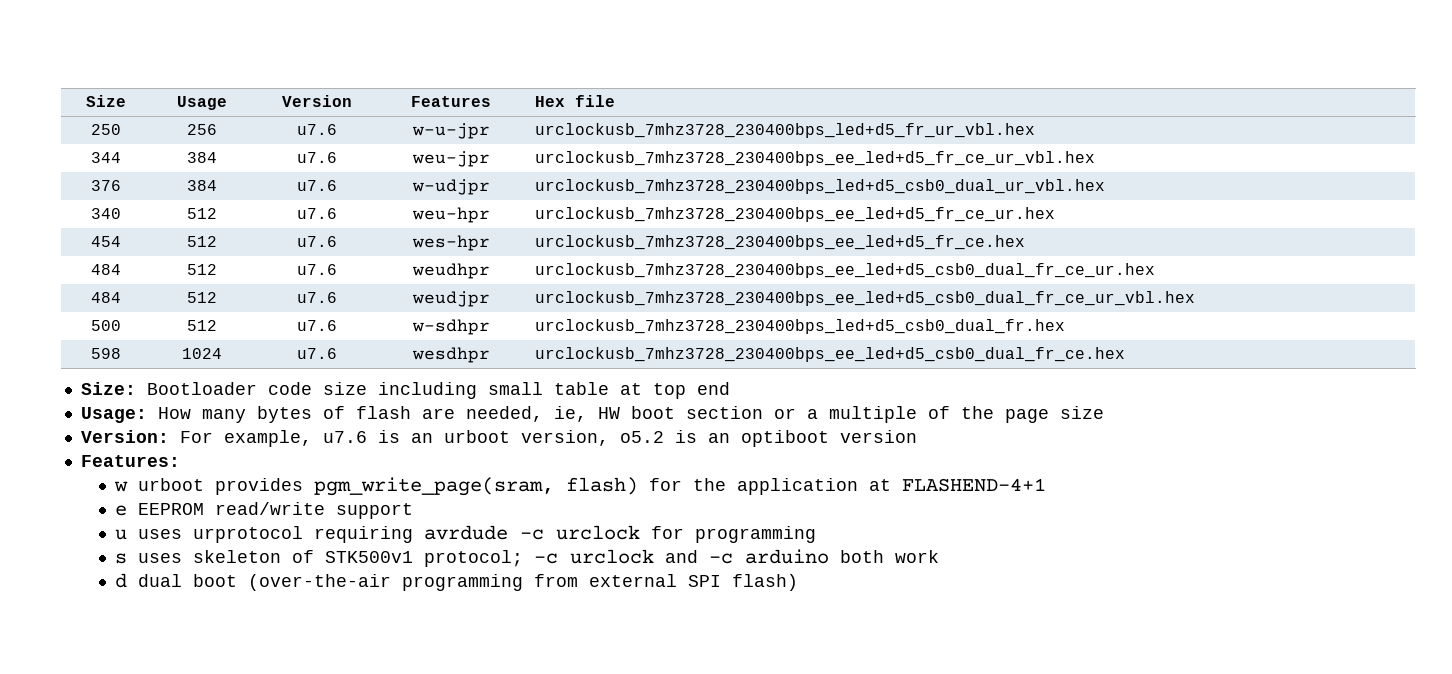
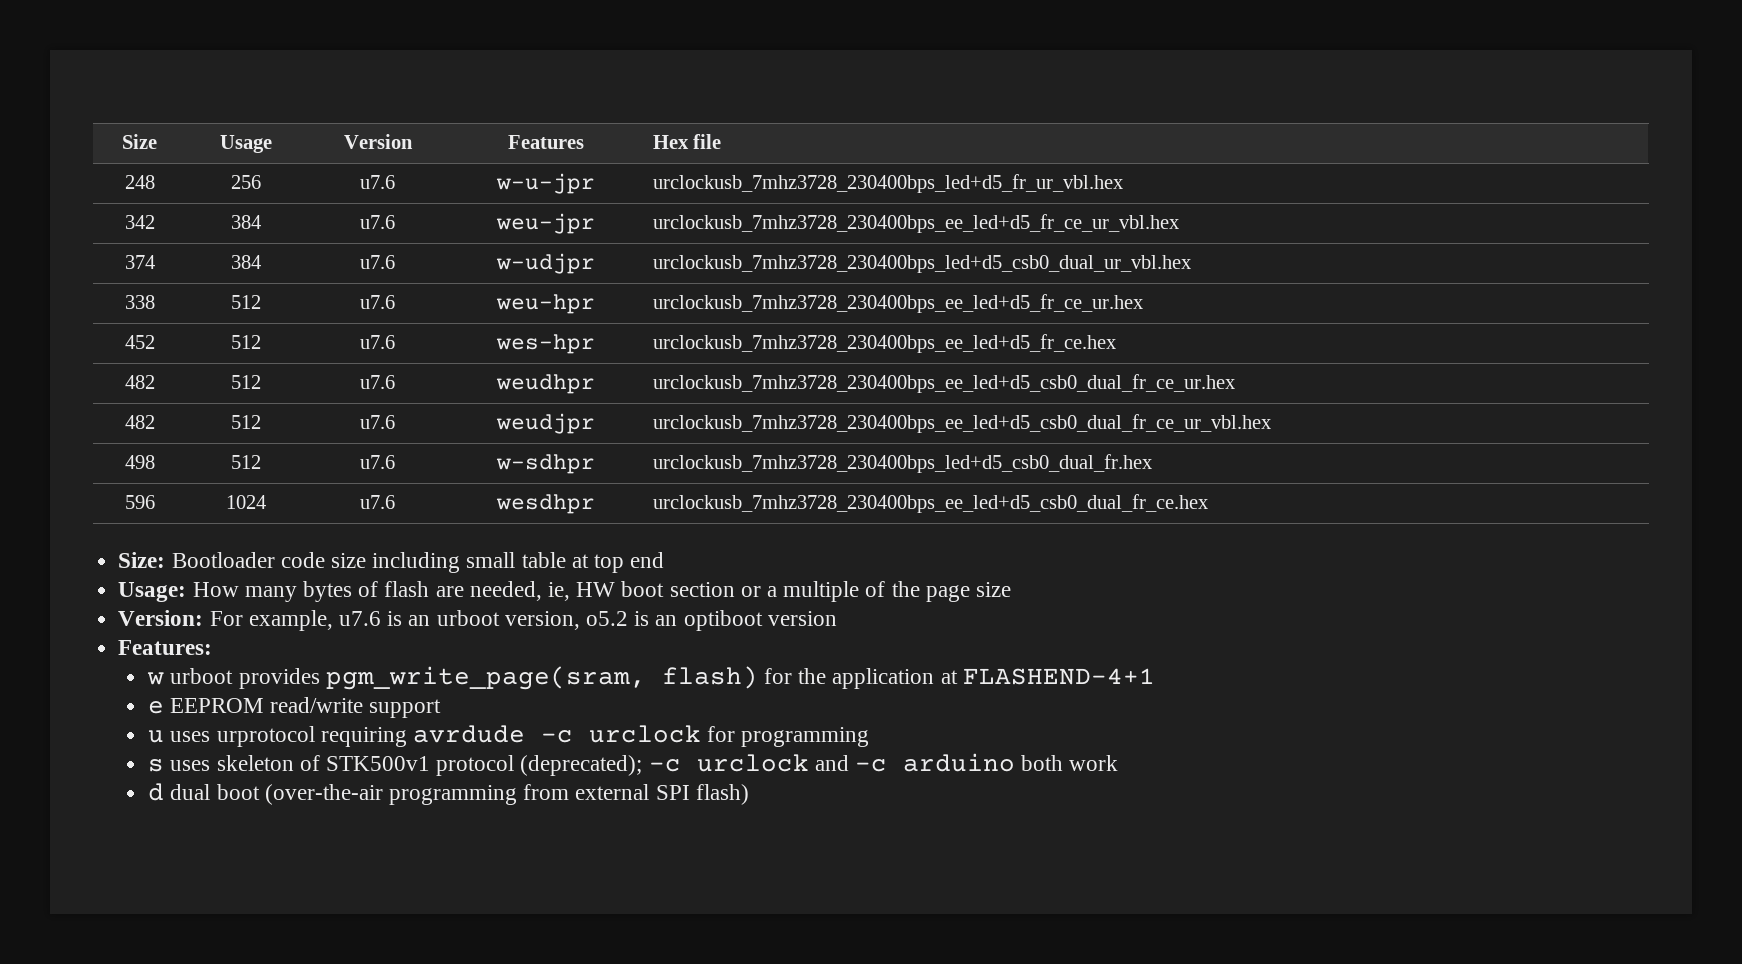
- 250 | 256 | u7.6 | w-u-jpr | urclockusb_7mhz3728_230400bps_led+d5_fr_ur_vbl.hex
+ 248 | 256 | u7.6 | w-u-jpr | urclockusb_7mhz3728_230400bps_led+d5_fr_ur_vbl.hex
- 344 | 384 | u7.6 | weu-jpr | urclockusb_7mhz3728_230400bps_ee_led+d5_fr_ce_ur_vbl.hex
+ 342 | 384 | u7.6 | weu-jpr | urclockusb_7mhz3728_230400bps_ee_led+d5_fr_ce_ur_vbl.hex
- 376 | 384 | u7.6 | w-udjpr | urclockusb_7mhz3728_230400bps_led+d5_csb0_dual_ur_vbl.hex
+ 374 | 384 | u7.6 | w-udjpr | urclockusb_7mhz3728_230400bps_led+d5_csb0_dual_ur_vbl.hex
- 340 | 512 | u7.6 | weu-hpr | urclockusb_7mhz3728_230400bps_ee_led+d5_fr_ce_ur.hex
+ 338 | 512 | u7.6 | weu-hpr | urclockusb_7mhz3728_230400bps_ee_led+d5_fr_ce_ur.hex
- 454 | 512 | u7.6 | wes-hpr | urclockusb_7mhz3728_230400bps_ee_led+d5_fr_ce.hex
+ 452 | 512 | u7.6 | wes-hpr | urclockusb_7mhz3728_230400bps_ee_led+d5_fr_ce.hex
- 484 | 512 | u7.6 | weudhpr | urclockusb_7mhz3728_230400bps_ee_led+d5_csb0_dual_fr_ce_ur.hex
+ 482 | 512 | u7.6 | weudhpr | urclockusb_7mhz3728_230400bps_ee_led+d5_csb0_dual_fr_ce_ur.hex
- 484 | 512 | u7.6 | weudjpr | urclockusb_7mhz3728_230400bps_ee_led+d5_csb0_dual_fr_ce_ur_vbl.hex
+ 482 | 512 | u7.6 | weudjpr | urclockusb_7mhz3728_230400bps_ee_led+d5_csb0_dual_fr_ce_ur_vbl.hex
- 500 | 512 | u7.6 | w-sdhpr | urclockusb_7mhz3728_230400bps_led+d5_csb0_dual_fr.hex
+ 498 | 512 | u7.6 | w-sdhpr | urclockusb_7mhz3728_230400bps_led+d5_csb0_dual_fr.hex
- 598 | 1024 | u7.6 | wesdhpr | urclockusb_7mhz3728_230400bps_ee_led+d5_csb0_dual_fr_ce.hex
+ 596 | 1024 | u7.6 | wesdhpr | urclockusb_7mhz3728_230400bps_ee_led+d5_csb0_dual_fr_ce.hex
- s uses skeleton of STK500v1 protocol; -c urclock and -c arduino both work
+ s uses skeleton of STK500v1 protocol (deprecated); -c urclock and -c arduino both work

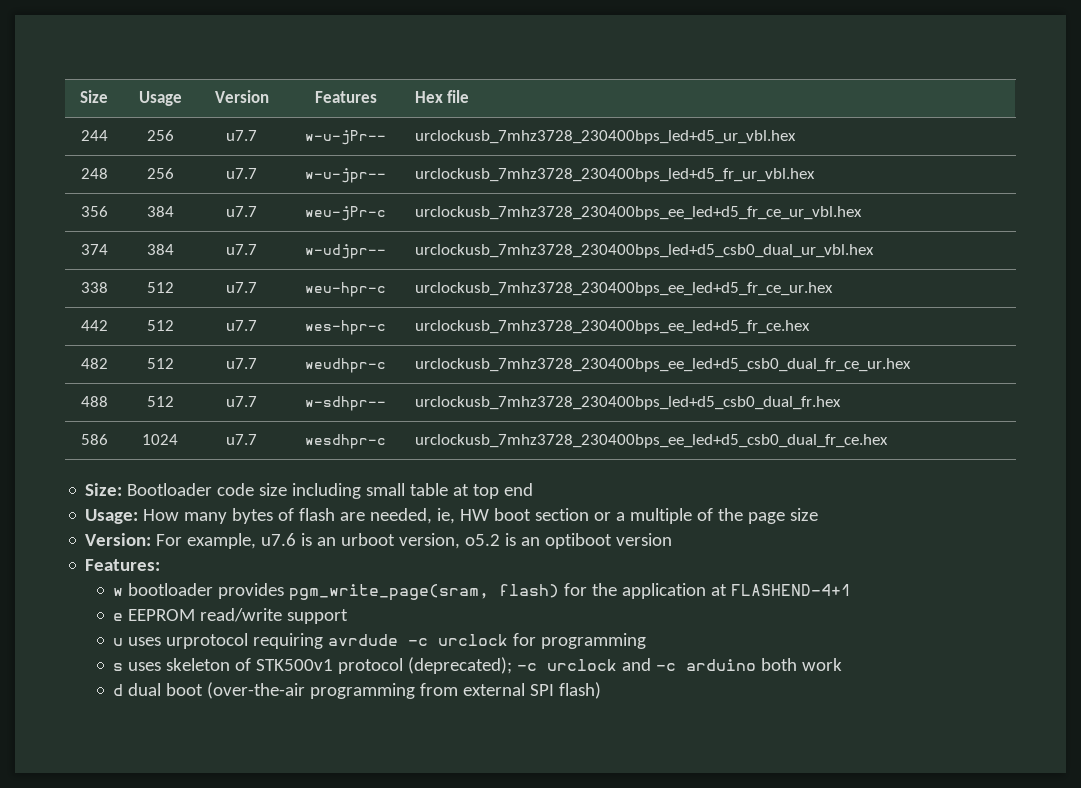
+ 244 | 256 | u7.7 | w-u-jPr-- | urclockusb_7mhz3728_230400bps_led+d5_ur_vbl.hex
- 248 | 256 | u7.6 | w-u-jpr | urclockusb_7mhz3728_230400bps_led+d5_fr_ur_vbl.hex
+ 248 | 256 | u7.7 | w-u-jpr-- | urclockusb_7mhz3728_230400bps_led+d5_fr_ur_vbl.hex
- 342 | 384 | u7.6 | weu-jpr | urclockusb_7mhz3728_230400bps_ee_led+d5_fr_ce_ur_vbl.hex
+ 356 | 384 | u7.7 | weu-jPr-c | urclockusb_7mhz3728_230400bps_ee_led+d5_fr_ce_ur_vbl.hex
- 374 | 384 | u7.6 | w-udjpr | urclockusb_7mhz3728_230400bps_led+d5_csb0_dual_ur_vbl.hex
+ 374 | 384 | u7.7 | w-udjpr-- | urclockusb_7mhz3728_230400bps_led+d5_csb0_dual_ur_vbl.hex
- 338 | 512 | u7.6 | weu-hpr | urclockusb_7mhz3728_230400bps_ee_led+d5_fr_ce_ur.hex
+ 338 | 512 | u7.7 | weu-hpr-c | urclockusb_7mhz3728_230400bps_ee_led+d5_fr_ce_ur.hex
- 452 | 512 | u7.6 | wes-hpr | urclockusb_7mhz3728_230400bps_ee_led+d5_fr_ce.hex
+ 442 | 512 | u7.7 | wes-hpr-c | urclockusb_7mhz3728_230400bps_ee_led+d5_fr_ce.hex
- 482 | 512 | u7.6 | weudhpr | urclockusb_7mhz3728_230400bps_ee_led+d5_csb0_dual_fr_ce_ur.hex
+ 482 | 512 | u7.7 | weudhpr-c | urclockusb_7mhz3728_230400bps_ee_led+d5_csb0_dual_fr_ce_ur.hex
- 482 | 512 | u7.6 | weudjpr | urclockusb_7mhz3728_230400bps_ee_led+d5_csb0_dual_fr_ce_ur_vbl.hex
- 498 | 512 | u7.6 | w-sdhpr | urclockusb_7mhz3728_230400bps_led+d5_csb0_dual_fr.hex
+ 488 | 512 | u7.7 | w-sdhpr-- | urclockusb_7mhz3728_230400bps_led+d5_csb0_dual_fr.hex
- 596 | 1024 | u7.6 | wesdhpr | urclockusb_7mhz3728_230400bps_ee_led+d5_csb0_dual_fr_ce.hex
+ 586 | 1024 | u7.7 | wesdhpr-c | urclockusb_7mhz3728_230400bps_ee_led+d5_csb0_dual_fr_ce.hex
- w urboot provides pgm_write_page(sram, flash) for the application at FLASHEND-4+1
+ w bootloader provides pgm_write_page(sram, flash) for the application at FLASHEND-4+1

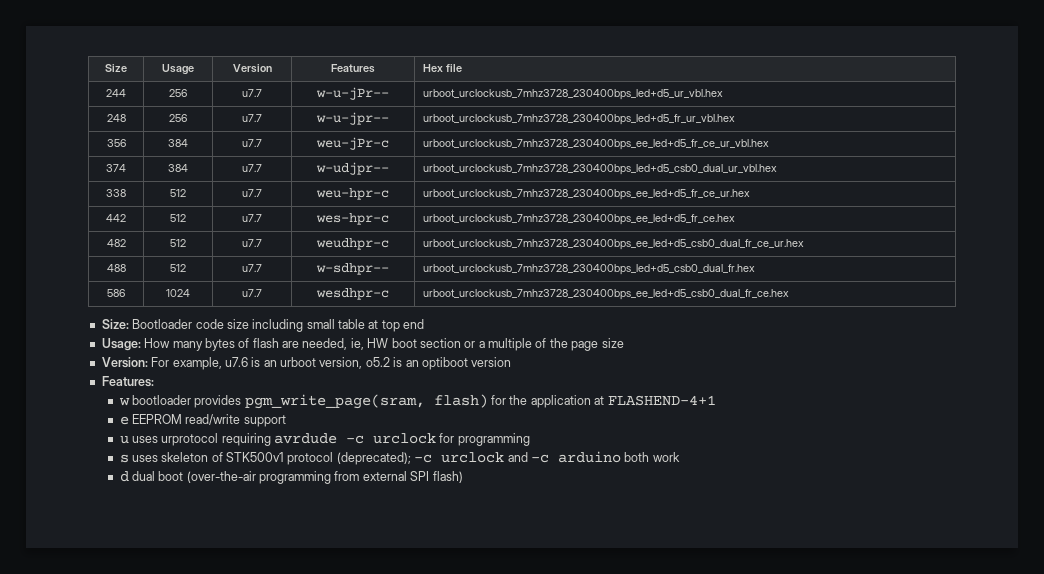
- 244 | 256 | u7.7 | w-u-jPr-- | urclockusb_7mhz3728_230400bps_led+d5_ur_vbl.hex
+ 244 | 256 | u7.7 | w-u-jPr-- | urboot_urclockusb_7mhz3728_230400bps_led+d5_ur_vbl.hex
- 248 | 256 | u7.7 | w-u-jpr-- | urclockusb_7mhz3728_230400bps_led+d5_fr_ur_vbl.hex
+ 248 | 256 | u7.7 | w-u-jpr-- | urboot_urclockusb_7mhz3728_230400bps_led+d5_fr_ur_vbl.hex
- 356 | 384 | u7.7 | weu-jPr-c | urclockusb_7mhz3728_230400bps_ee_led+d5_fr_ce_ur_vbl.hex
+ 356 | 384 | u7.7 | weu-jPr-c | urboot_urclockusb_7mhz3728_230400bps_ee_led+d5_fr_ce_ur_vbl.hex
- 374 | 384 | u7.7 | w-udjpr-- | urclockusb_7mhz3728_230400bps_led+d5_csb0_dual_ur_vbl.hex
+ 374 | 384 | u7.7 | w-udjpr-- | urboot_urclockusb_7mhz3728_230400bps_led+d5_csb0_dual_ur_vbl.hex
- 338 | 512 | u7.7 | weu-hpr-c | urclockusb_7mhz3728_230400bps_ee_led+d5_fr_ce_ur.hex
+ 338 | 512 | u7.7 | weu-hpr-c | urboot_urclockusb_7mhz3728_230400bps_ee_led+d5_fr_ce_ur.hex
- 442 | 512 | u7.7 | wes-hpr-c | urclockusb_7mhz3728_230400bps_ee_led+d5_fr_ce.hex
+ 442 | 512 | u7.7 | wes-hpr-c | urboot_urclockusb_7mhz3728_230400bps_ee_led+d5_fr_ce.hex
- 482 | 512 | u7.7 | weudhpr-c | urclockusb_7mhz3728_230400bps_ee_led+d5_csb0_dual_fr_ce_ur.hex
+ 482 | 512 | u7.7 | weudhpr-c | urboot_urclockusb_7mhz3728_230400bps_ee_led+d5_csb0_dual_fr_ce_ur.hex
- 488 | 512 | u7.7 | w-sdhpr-- | urclockusb_7mhz3728_230400bps_led+d5_csb0_dual_fr.hex
+ 488 | 512 | u7.7 | w-sdhpr-- | urboot_urclockusb_7mhz3728_230400bps_led+d5_csb0_dual_fr.hex
- 586 | 1024 | u7.7 | wesdhpr-c | urclockusb_7mhz3728_230400bps_ee_led+d5_csb0_dual_fr_ce.hex
+ 586 | 1024 | u7.7 | wesdhpr-c | urboot_urclockusb_7mhz3728_230400bps_ee_led+d5_csb0_dual_fr_ce.hex

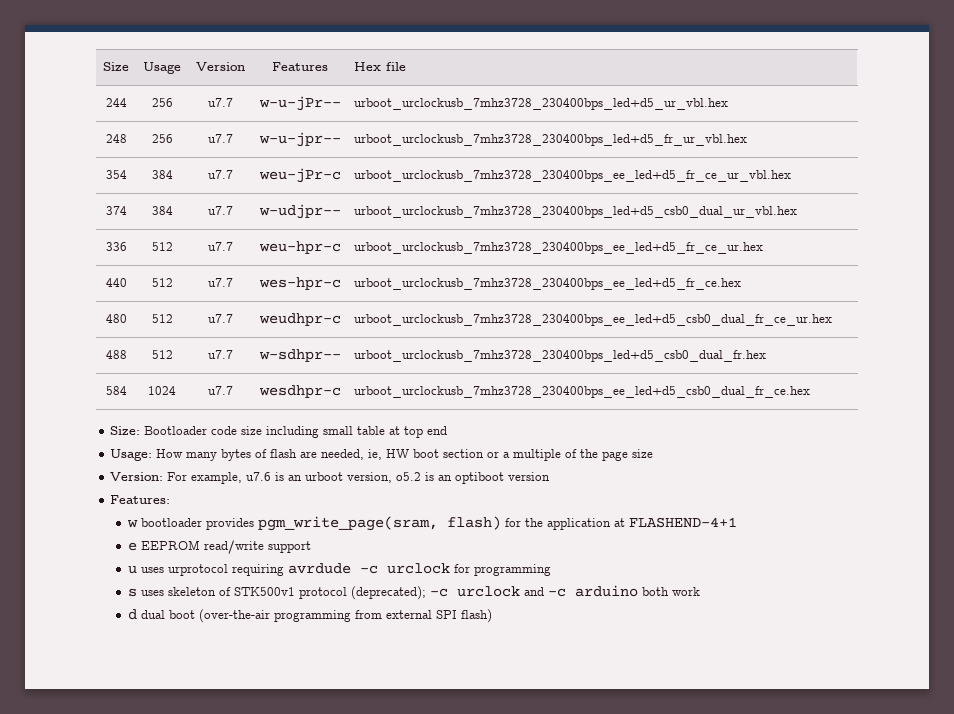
- 356 | 384 | u7.7 | weu-jPr-c | urboot_urclockusb_7mhz3728_230400bps_ee_led+d5_fr_ce_ur_vbl.hex
+ 354 | 384 | u7.7 | weu-jPr-c | urboot_urclockusb_7mhz3728_230400bps_ee_led+d5_fr_ce_ur_vbl.hex
- 338 | 512 | u7.7 | weu-hpr-c | urboot_urclockusb_7mhz3728_230400bps_ee_led+d5_fr_ce_ur.hex
+ 336 | 512 | u7.7 | weu-hpr-c | urboot_urclockusb_7mhz3728_230400bps_ee_led+d5_fr_ce_ur.hex
- 442 | 512 | u7.7 | wes-hpr-c | urboot_urclockusb_7mhz3728_230400bps_ee_led+d5_fr_ce.hex
+ 440 | 512 | u7.7 | wes-hpr-c | urboot_urclockusb_7mhz3728_230400bps_ee_led+d5_fr_ce.hex
- 482 | 512 | u7.7 | weudhpr-c | urboot_urclockusb_7mhz3728_230400bps_ee_led+d5_csb0_dual_fr_ce_ur.hex
+ 480 | 512 | u7.7 | weudhpr-c | urboot_urclockusb_7mhz3728_230400bps_ee_led+d5_csb0_dual_fr_ce_ur.hex
- 586 | 1024 | u7.7 | wesdhpr-c | urboot_urclockusb_7mhz3728_230400bps_ee_led+d5_csb0_dual_fr_ce.hex
+ 584 | 1024 | u7.7 | wesdhpr-c | urboot_urclockusb_7mhz3728_230400bps_ee_led+d5_csb0_dual_fr_ce.hex

